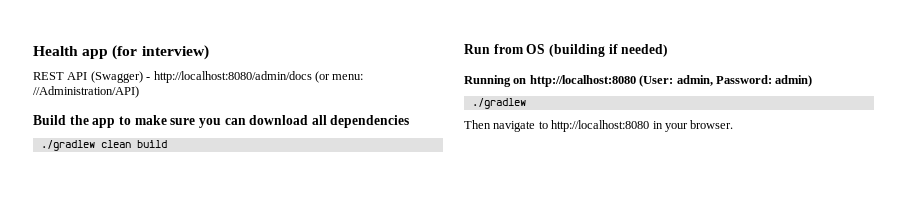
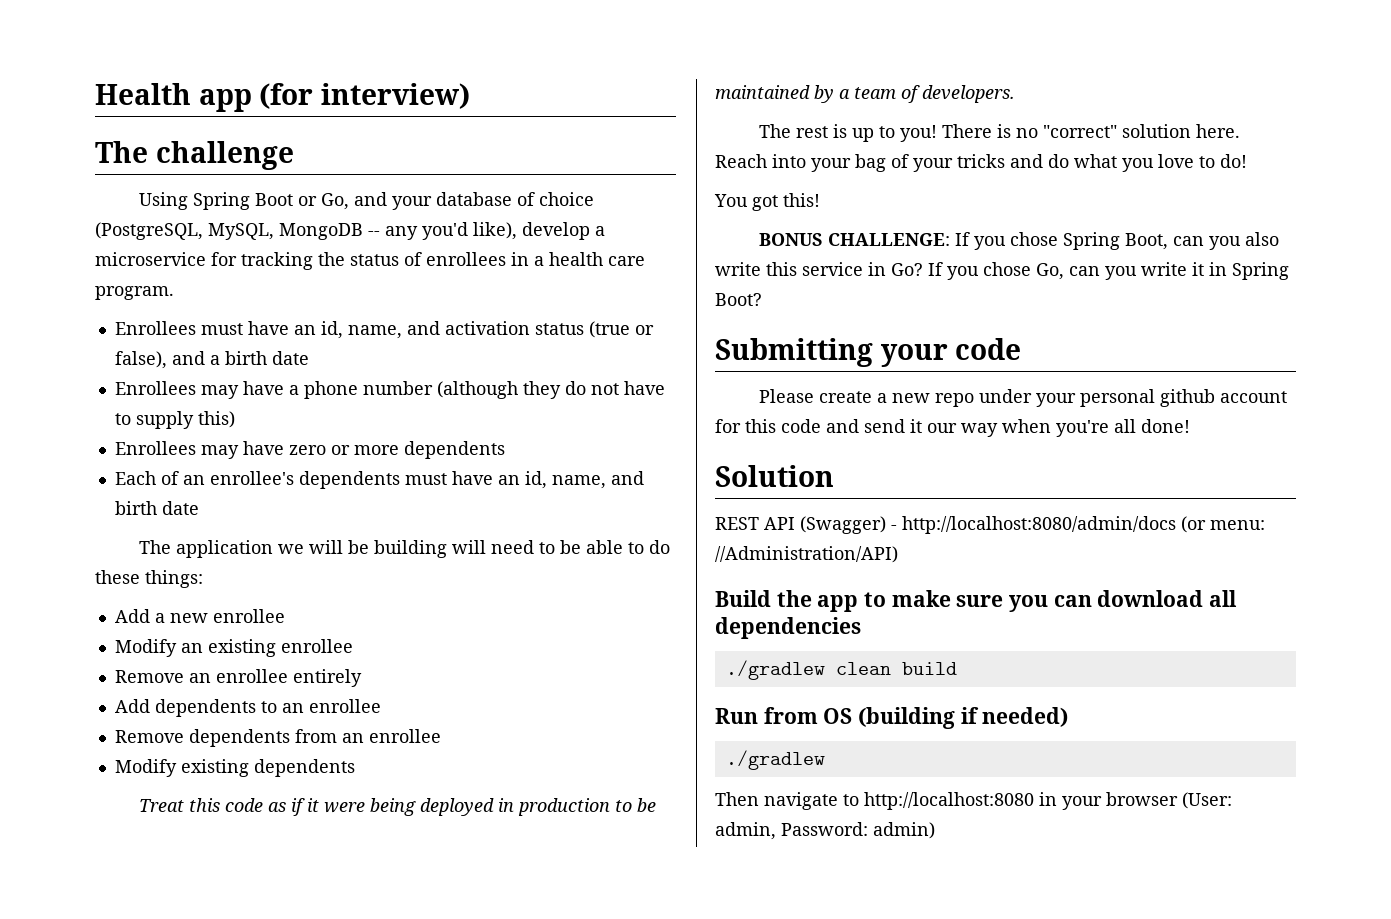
+ The challenge
+ Using Spring Boot or Go, and your database of choice (PostgreSQL, MySQL, MongoDB -- any you'd like), develop a microservice for tracking the status of enrollees in a health care program.
+ Enrollees must have an id, name, and activation status (true or false), and a birth date
+ Enrollees may have a phone number (although they do not have to supply this)
+ Enrollees may have zero or more dependents
+ Each of an enrollee's dependents must have an id, name, and birth date
+ The application we will be building will need to be able to do these things:
+ Add a new enrollee
+ Modify an existing enrollee
+ Remove an enrollee entirely
+ Add dependents to an enrollee
+ Remove dependents from an enrollee
+ Modify existing dependents
+ Treat this code as if it were being deployed in production to be maintained by a team of developers.
+ The rest is up to you! There is no "correct" solution here. Reach into your bag of your tricks and do what you love to do!
+ You got this!
+ BONUS CHALLENGE: If you chose Spring Boot, can you also write this service in Go? If you chose Go, can you write it in Spring Boot?
+ Submitting your code
+ Please create a new repo under your personal github account for this code and send it our way when you're all done!
+ Solution
- Running on http://localhost:8080 (User: admin, Password: admin)
- Then navigate to http://localhost:8080 in your browser.
+ Then navigate to http://localhost:8080 in your browser (User: admin, Password: admin)

